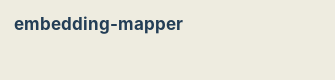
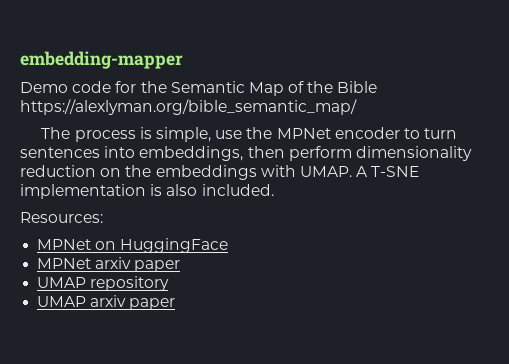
+ Demo code for the Semantic Map of the Bible https://alexlyman.org/bible_semantic_map/
+ The process is simple, use the MPNet encoder to turn sentences into embeddings, then perform dimensionality reduction on the embeddings with UMAP. A T-SNE implementation is also included.
+ Resources:
+ MPNet on HuggingFace
+ MPNet arxiv paper
+ UMAP repository
+ UMAP arxiv paper

